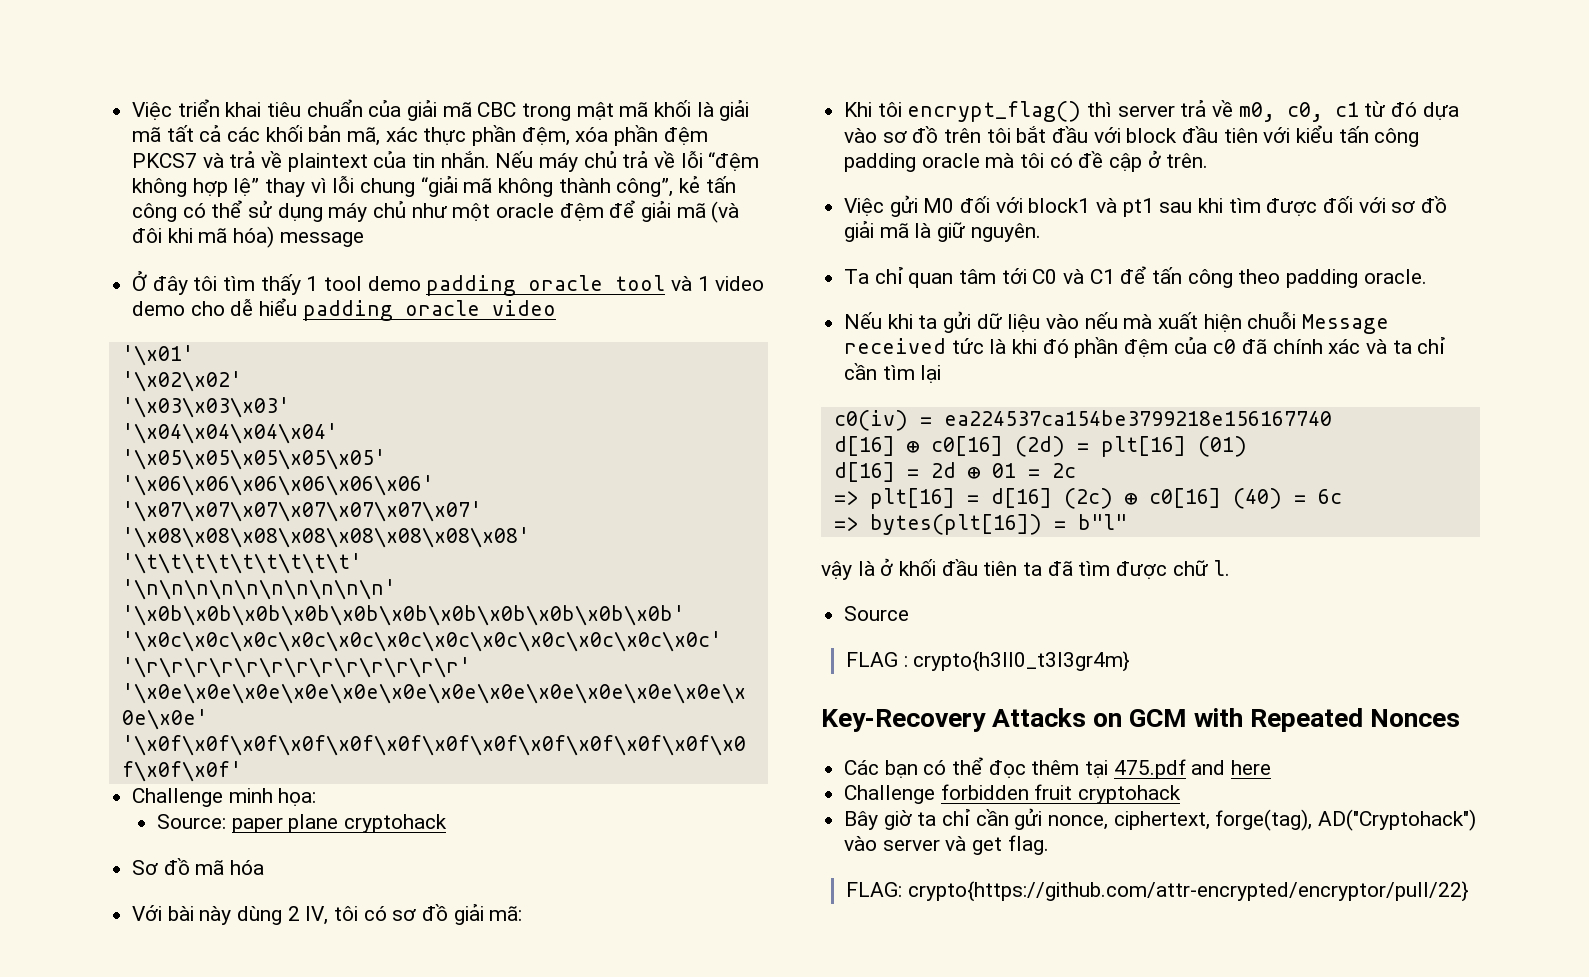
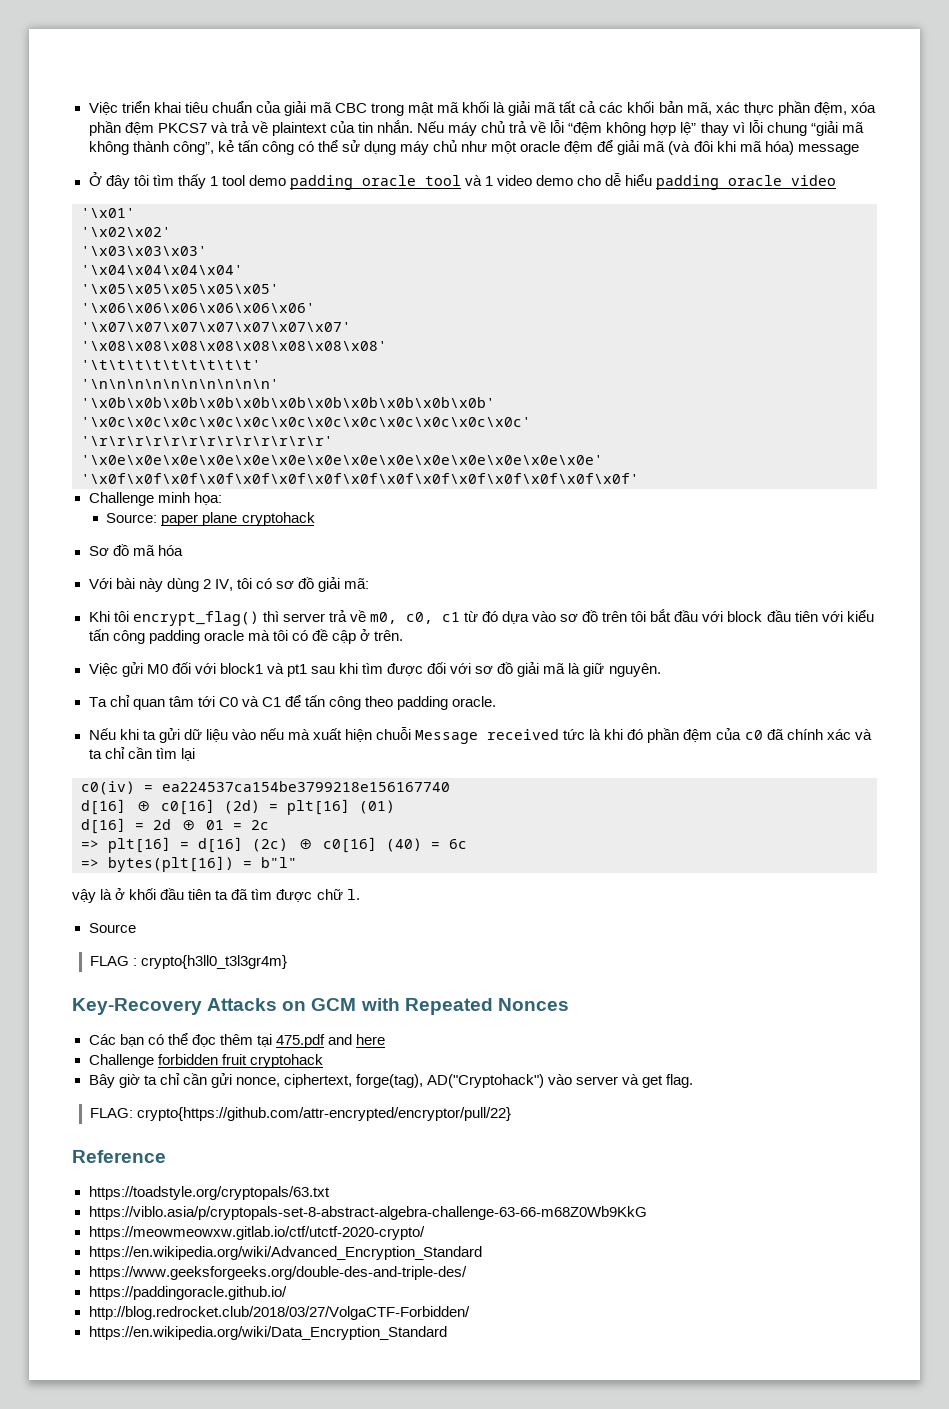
+ Reference
+ https://toadstyle.org/cryptopals/63.txt
+ https://viblo.asia/p/cryptopals-set-8-abstract-algebra-challenge-63-66-m68Z0Wb9KkG
+ https://meowmeowxw.gitlab.io/ctf/utctf-2020-crypto/
+ https://en.wikipedia.org/wiki/Advanced_Encryption_Standard
+ https://www.geeksforgeeks.org/double-des-and-triple-des/
+ https://paddingoracle.github.io/
+ http://blog.redrocket.club/2018/03/27/VolgaCTF-Forbidden/
+ https://en.wikipedia.org/wiki/Data_Encryption_Standard

